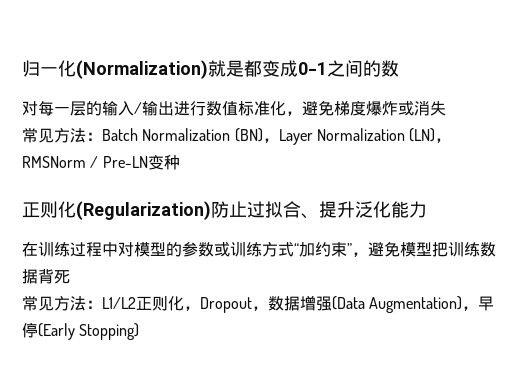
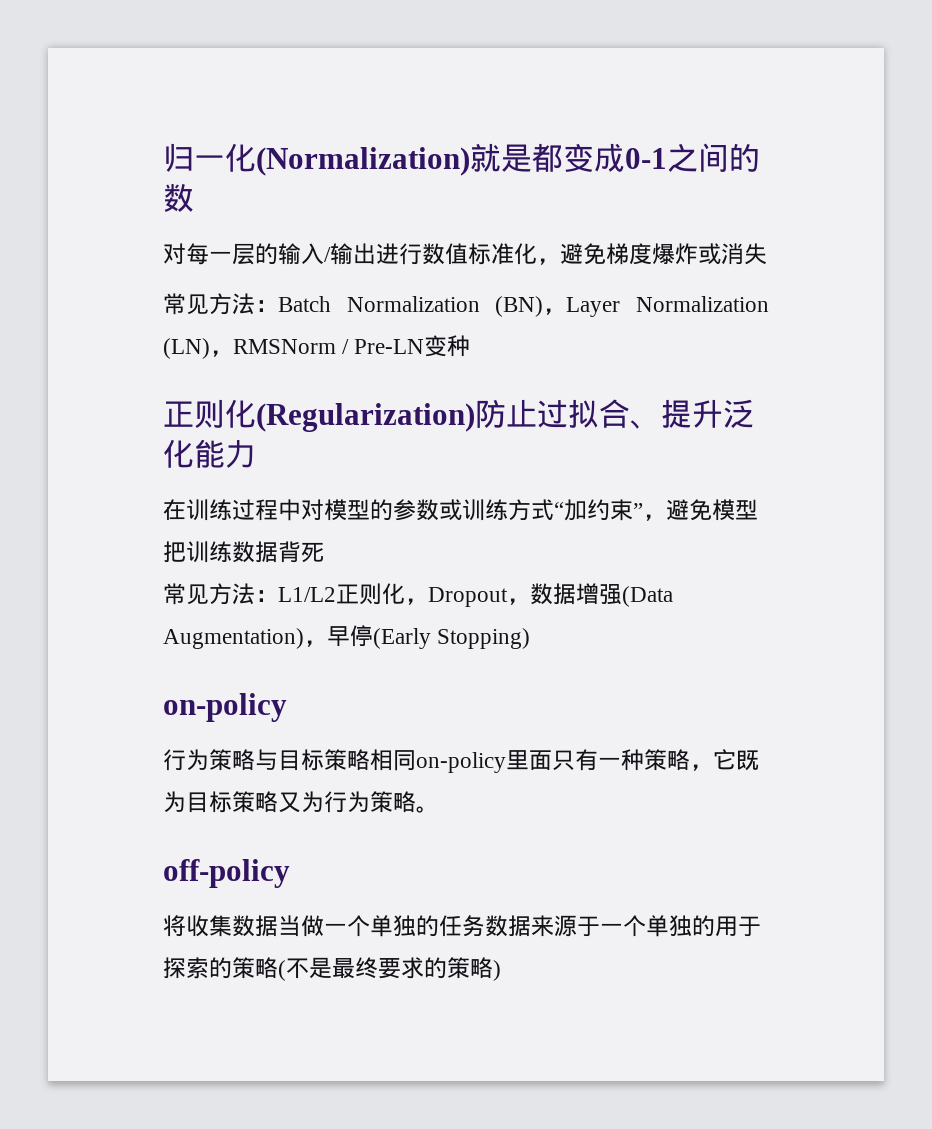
  常见方法：L1/L2正则化，Dropout，数据增强(Data Augmentation)，早停(Early Stopping)
+ on-policy
+ 行为策略与目标策略相同on-policy里面只有一种策略，它既为目标策略又为行为策略。
+ off-policy
+ 将收集数据当做一个单独的任务数据来源于一个单独的用于探索的策略(不是最终要求的策略)

